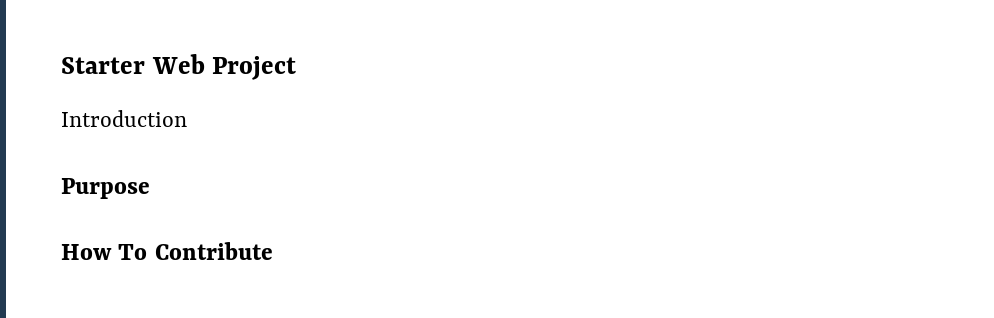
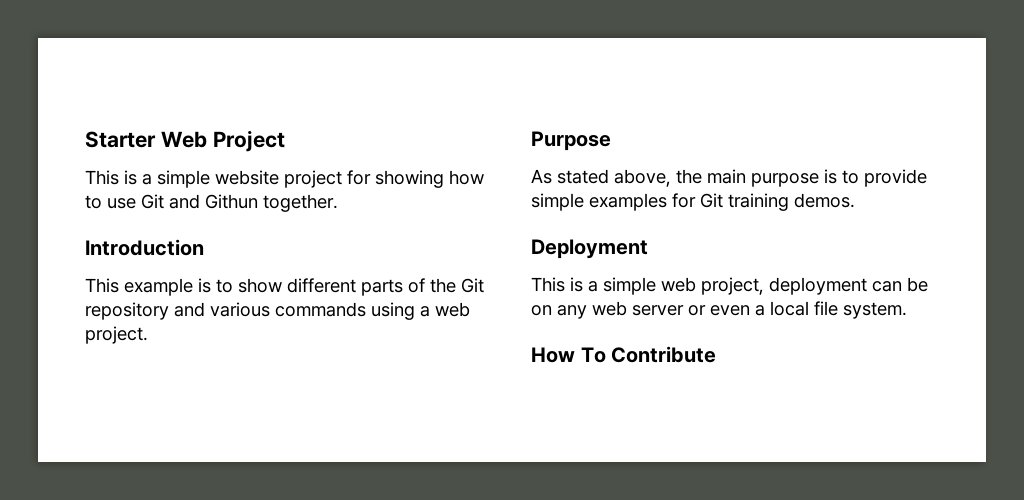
+ This is a simple website project for showing how to use Git and Githun together.
  Introduction
+ This example is to show different parts of the Git repository and various commands using a web project.
  Purpose
+ As stated above, the main purpose is to provide simple examples for Git training demos.
+ Deployment
+ This is a simple web project, deployment can be on any web server or even a local file system.

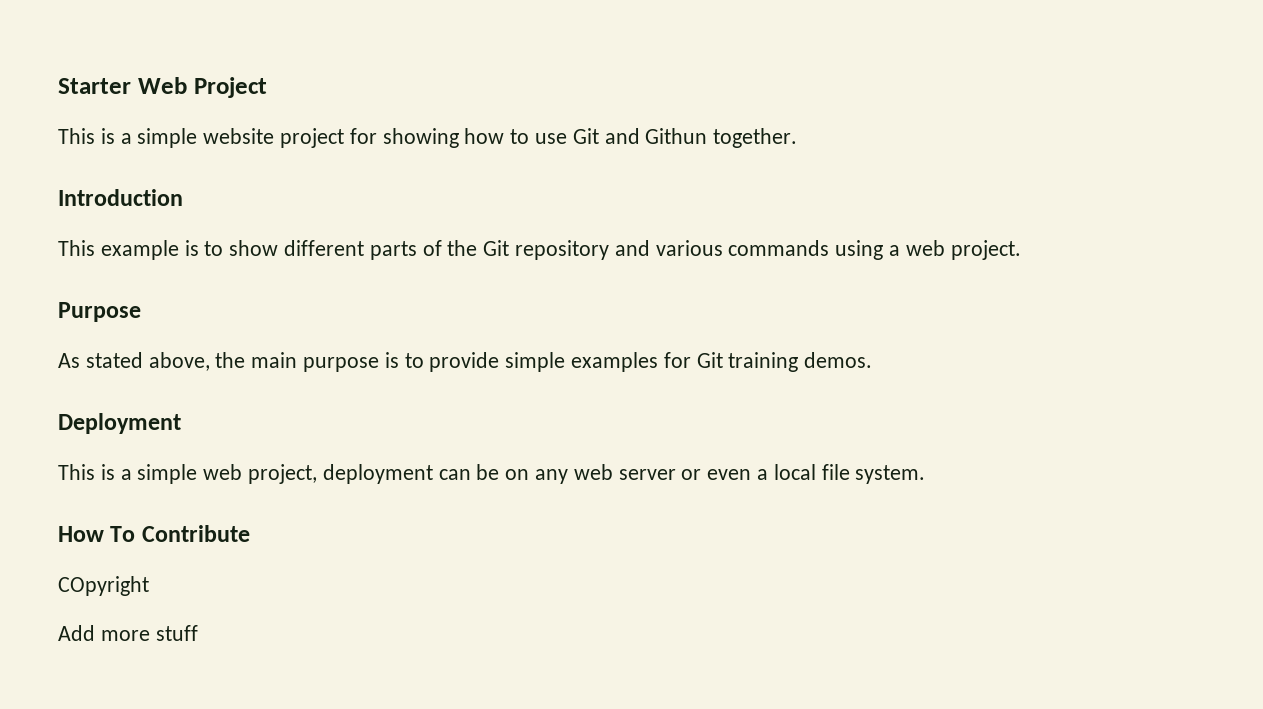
+ COpyright
+ Add more stuff

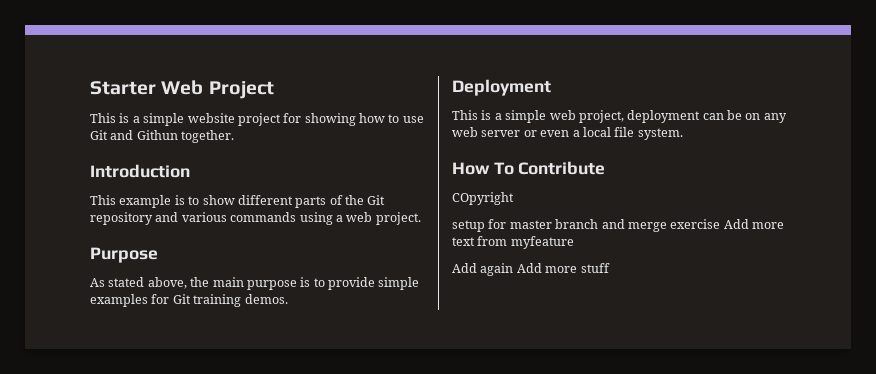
- Add more stuff
+ setup for master branch and merge exercise Add more text from myfeature
+ Add again Add more stuff

